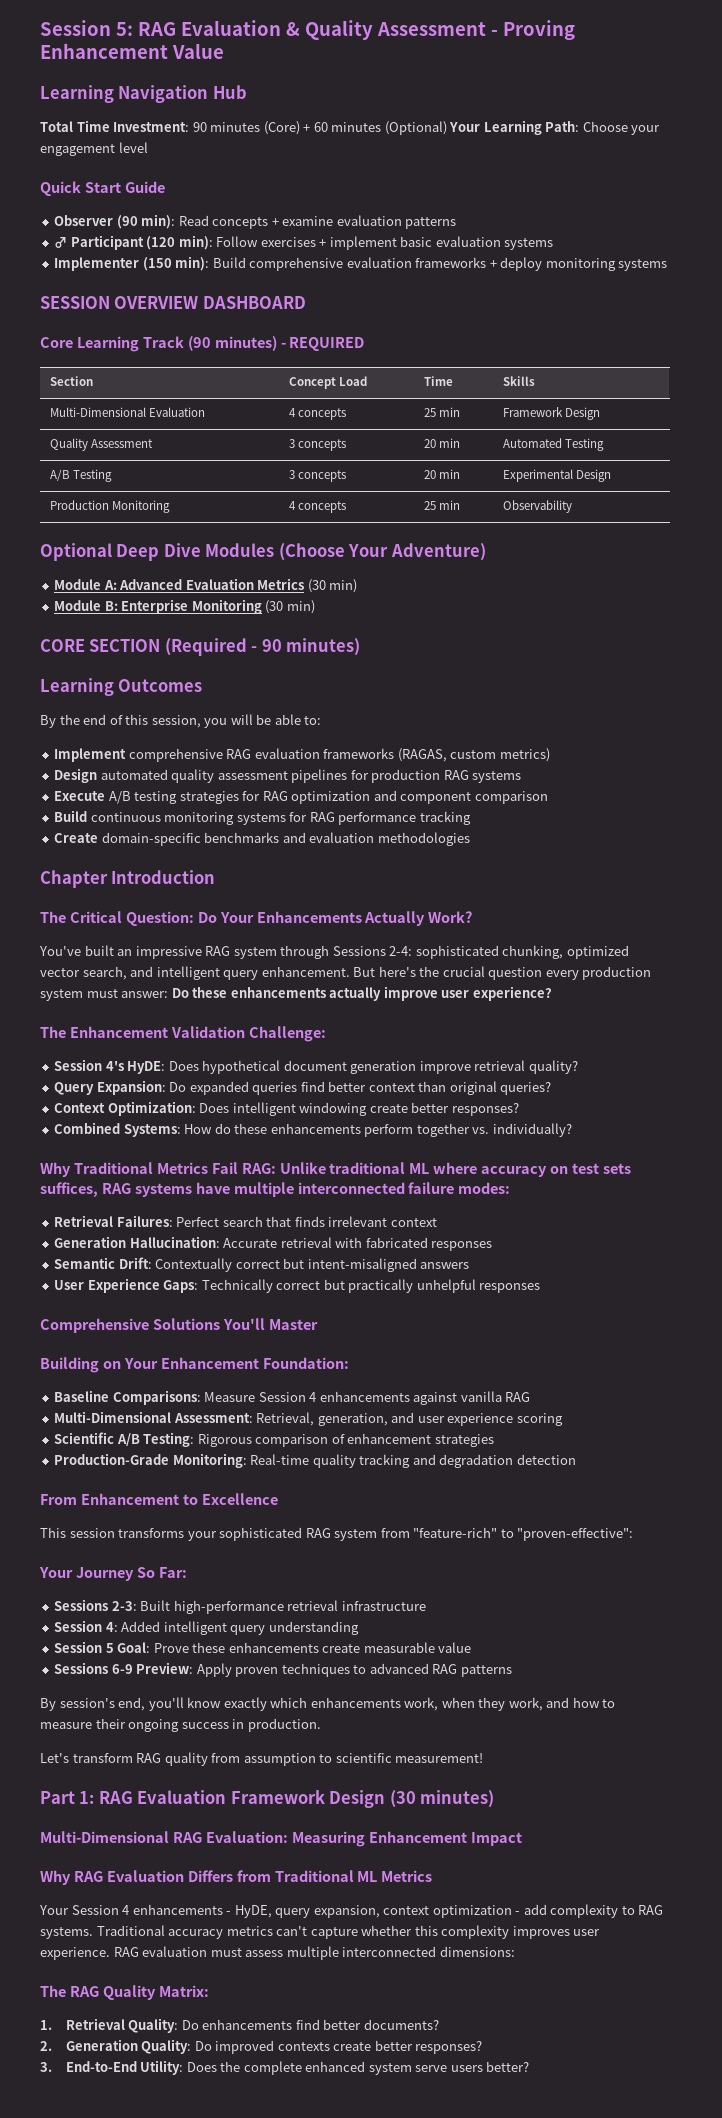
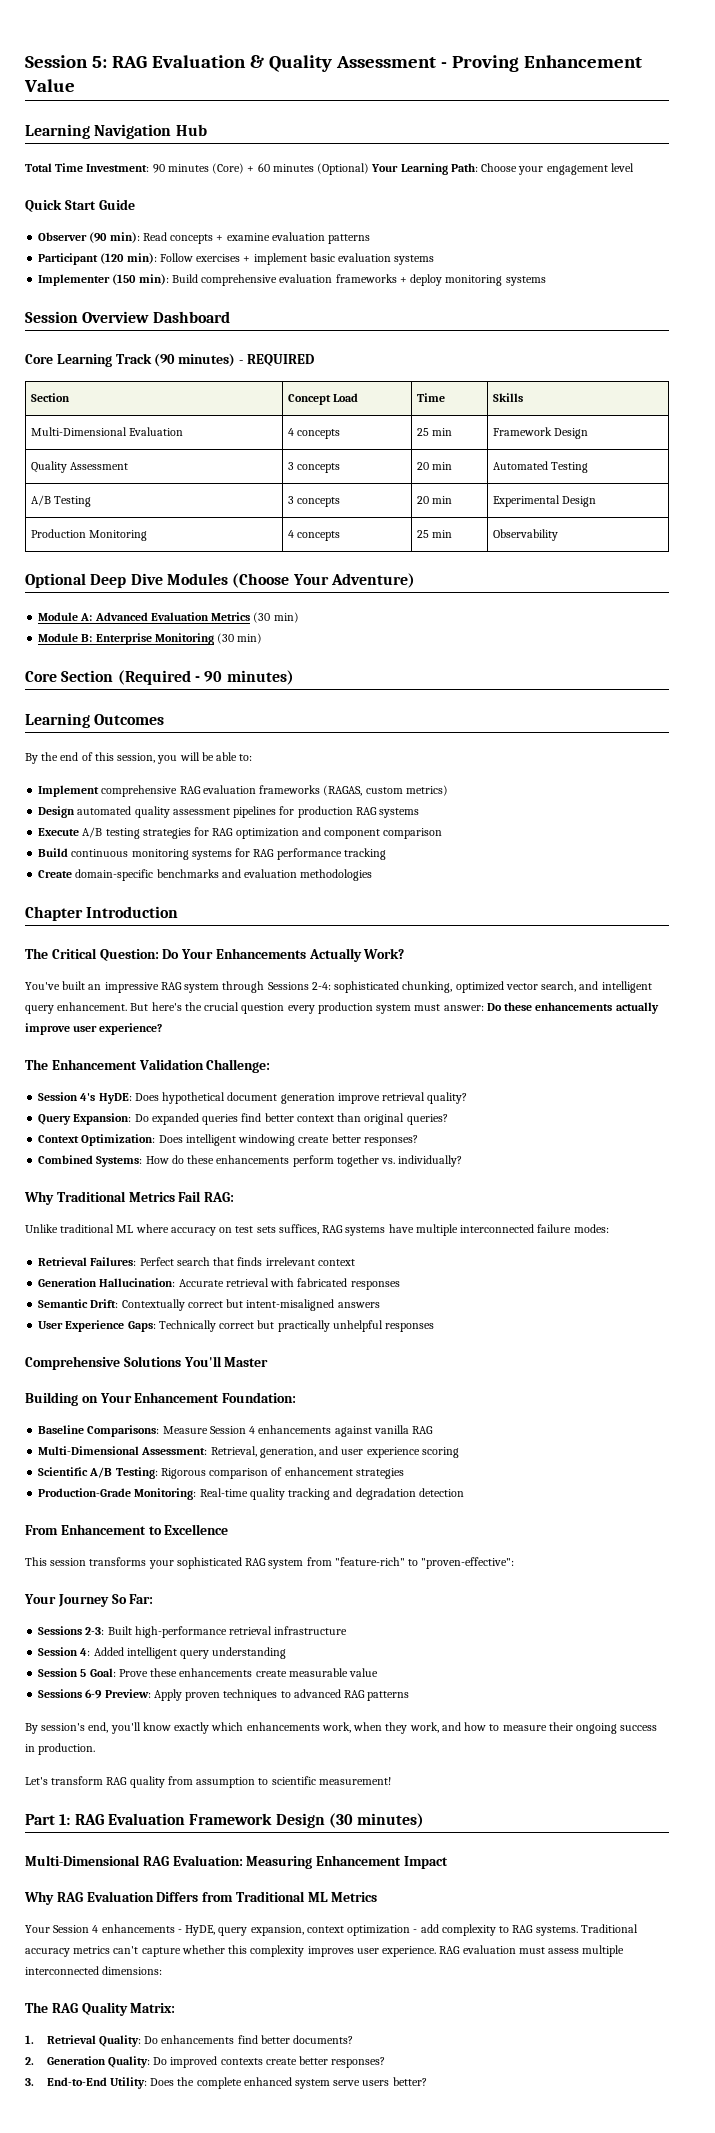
- ♂ Participant (120 min): Follow exercises + implement basic evaluation systems
+ Participant (120 min): Follow exercises + implement basic evaluation systems
- SESSION OVERVIEW DASHBOARD
+ Session Overview Dashboard
- CORE SECTION (Required - 90 minutes)
+ Core Section (Required - 90 minutes)
- Why Traditional Metrics Fail RAG: Unlike traditional ML where accuracy on test sets suffices, RAG systems have multiple interconnected failure modes:
+ Why Traditional Metrics Fail RAG:
+ Unlike traditional ML where accuracy on test sets suffices, RAG systems have multiple interconnected failure modes:

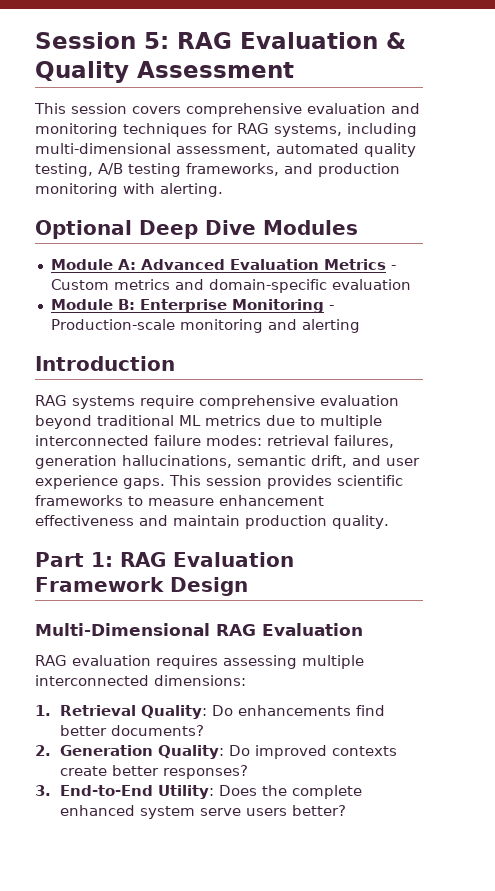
- Session 5: RAG Evaluation & Quality Assessment - Proving Enhancement Value
- Learning Navigation Hub
- Total Time Investment: 90 minutes (Core) + 60 minutes (Optional) Your Learning Path: Choose your engagement level
- Quick Start Guide
- Observer (90 min): Read concepts + examine evaluation patterns
- Participant (120 min): Follow exercises + implement basic evaluation systems
- Implementer (150 min): Build comprehensive evaluation frameworks + deploy monitoring systems
- Session Overview Dashboard
- Core Learning Track (90 minutes) - REQUIRED
- Section | Concept Load | Time | Skills
- Multi-Dimensional Evaluation | 4 concepts | 25 min | Framework Design
- Quality Assessment | 3 concepts | 20 min | Automated Testing
- A/B Testing | 3 concepts | 20 min | Experimental Design
- Production Monitoring | 4 concepts | 25 min | Observability
+ Session 5: RAG Evaluation & Quality Assessment
+ This session covers comprehensive evaluation and monitoring techniques for RAG systems, including multi-dimensional assessment, automated quality testing, A/B testing frameworks, and production monitoring with alerting.
- Optional Deep Dive Modules (Choose Your Adventure)
+ Optional Deep Dive Modules
- Module A: Advanced Evaluation Metrics (30 min)
- Module B: Enterprise Monitoring (30 min)
- Core Section (Required - 90 minutes)
- Learning Outcomes
- By the end of this session, you will be able to:
- Implement comprehensive RAG evaluation frameworks (RAGAS, custom metrics)
- Design automated quality assessment pipelines for production RAG systems
- Execute A/B testing strategies for RAG optimization and component comparison
- Build continuous monitoring systems for RAG performance tracking
- Create domain-specific benchmarks and evaluation methodologies
- Chapter Introduction
- The Critical Question: Do Your Enhancements Actually Work?
- You've built an impressive RAG system through Sessions 2-4: sophisticated chunking, optimized vector search, and intelligent query enhancement. But here's the crucial question every production system must answer: Do these enhancements actually improve user experience?
- The Enhancement Validation Challenge:
- Session 4's HyDE: Does hypothetical document generation improve retrieval quality?
- Query Expansion: Do expanded queries find better context than original queries?
- Context Optimization: Does intelligent windowing create better responses?
- Combined Systems: How do these enhancements perform together vs. individually?
- Why Traditional Metrics Fail RAG:
- Unlike traditional ML where accuracy on test sets suffices, RAG systems have multiple interconnected failure modes:
- Retrieval Failures: Perfect search that finds irrelevant context
- Generation Hallucination: Accurate retrieval with fabricated responses
- Semantic Drift: Contextually correct but intent-misaligned answers
- User Experience Gaps: Technically correct but practically unhelpful responses
- Comprehensive Solutions You'll Master
- Building on Your Enhancement Foundation:
- Baseline Comparisons: Measure Session 4 enhancements against vanilla RAG
- Multi-Dimensional Assessment: Retrieval, generation, and user experience scoring
- Scientific A/B Testing: Rigorous comparison of enhancement strategies
- Production-Grade Monitoring: Real-time quality tracking and degradation detection
- From Enhancement to Excellence
- This session transforms your sophisticated RAG system from "feature-rich" to "proven-effective":
- Your Journey So Far:
- Sessions 2-3: Built high-performance retrieval infrastructure
- Session 4: Added intelligent query understanding
- Session 5 Goal: Prove these enhancements create measurable value
- Sessions 6-9 Preview: Apply proven techniques to advanced RAG patterns
- By session's end, you'll know exactly which enhancements work, when they work, and how to measure their ongoing success in production.
- Let's transform RAG quality from assumption to scientific measurement!
+ Module A: Advanced Evaluation Metrics - Custom metrics and domain-specific evaluation
+ Module B: Enterprise Monitoring - Production-scale monitoring and alerting
+ Introduction
+ RAG systems require comprehensive evaluation beyond traditional ML metrics due to multiple interconnected failure modes: retrieval failures, generation hallucinations, semantic drift, and user experience gaps. This session provides scientific frameworks to measure enhancement effectiveness and maintain production quality.
- Part 1: RAG Evaluation Framework Design (30 minutes)
+ Part 1: RAG Evaluation Framework Design
- Multi-Dimensional RAG Evaluation: Measuring Enhancement Impact
- Why RAG Evaluation Differs from Traditional ML Metrics
- Your Session 4 enhancements - HyDE, query expansion, context optimization - add complexity to RAG systems. Traditional accuracy metrics can't capture whether this complexity improves user experience. RAG evaluation must assess multiple interconnected dimensions:
+ Multi-Dimensional RAG Evaluation
+ RAG evaluation requires assessing multiple interconnected dimensions:
- The RAG Quality Matrix:

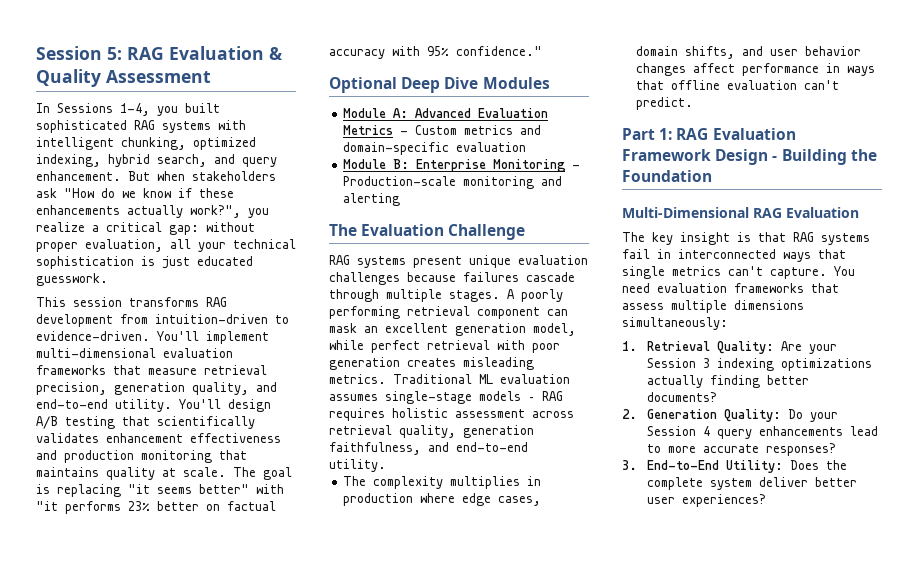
- This session covers comprehensive evaluation and monitoring techniques for RAG systems, including multi-dimensional assessment, automated quality testing, A/B testing frameworks, and production monitoring with alerting.
+ In Sessions 1-4, you built sophisticated RAG systems with intelligent chunking, optimized indexing, hybrid search, and query enhancement. But when stakeholders ask "How do we know if these enhancements actually work?", you realize a critical gap: without proper evaluation, all your technical sophistication is just educated guesswork.
+ This session transforms RAG development from intuition-driven to evidence-driven. You'll implement multi-dimensional evaluation frameworks that measure retrieval precision, generation quality, and end-to-end utility. You'll design A/B testing that scientifically validates enhancement effectiveness and production monitoring that maintains quality at scale. The goal is replacing "it seems better" with "it performs 23% better on factual accuracy with 95% confidence."
- Introduction
- RAG systems require comprehensive evaluation beyond traditional ML metrics due to multiple interconnected failure modes: retrieval failures, generation hallucinations, semantic drift, and user experience gaps. This session provides scientific frameworks to measure enhancement effectiveness and maintain production quality.
+ The Evaluation Challenge
+ RAG systems present unique evaluation challenges because failures cascade through multiple stages. A poorly performing retrieval component can mask an excellent generation model, while perfect retrieval with poor generation creates misleading metrics. Traditional ML evaluation assumes single-stage models – RAG requires holistic assessment across retrieval quality, generation faithfulness, and end-to-end utility.
+ The complexity multiplies in production where edge cases, domain shifts, and user behavior changes affect performance in ways that offline evaluation can't predict.
- Part 1: RAG Evaluation Framework Design
+ Part 1: RAG Evaluation Framework Design - Building the Foundation
- RAG evaluation requires assessing multiple interconnected dimensions:
- 1. Retrieval Quality: Do enhancements find better documents?
+ The key insight is that RAG systems fail in interconnected ways that single metrics can't capture. You need evaluation frameworks that assess multiple dimensions simultaneously:
+ 1. Retrieval Quality: Are your Session 3 indexing optimizations actually finding better documents?
- 2. Generation Quality: Do improved contexts create better responses?
+ 2. Generation Quality: Do your Session 4 query enhancements lead to more accurate responses?
- 3. End-to-End Utility: Does the complete enhanced system serve users better?
+ 3. End-to-End Utility: Does the complete system deliver better user experiences?

